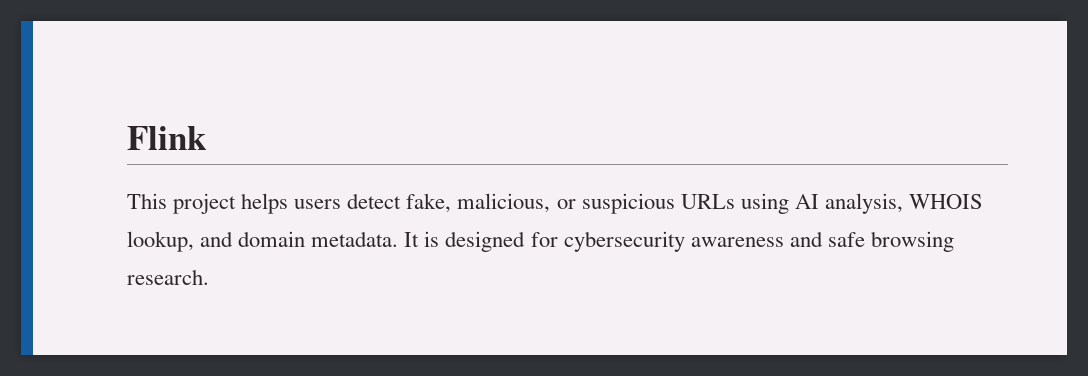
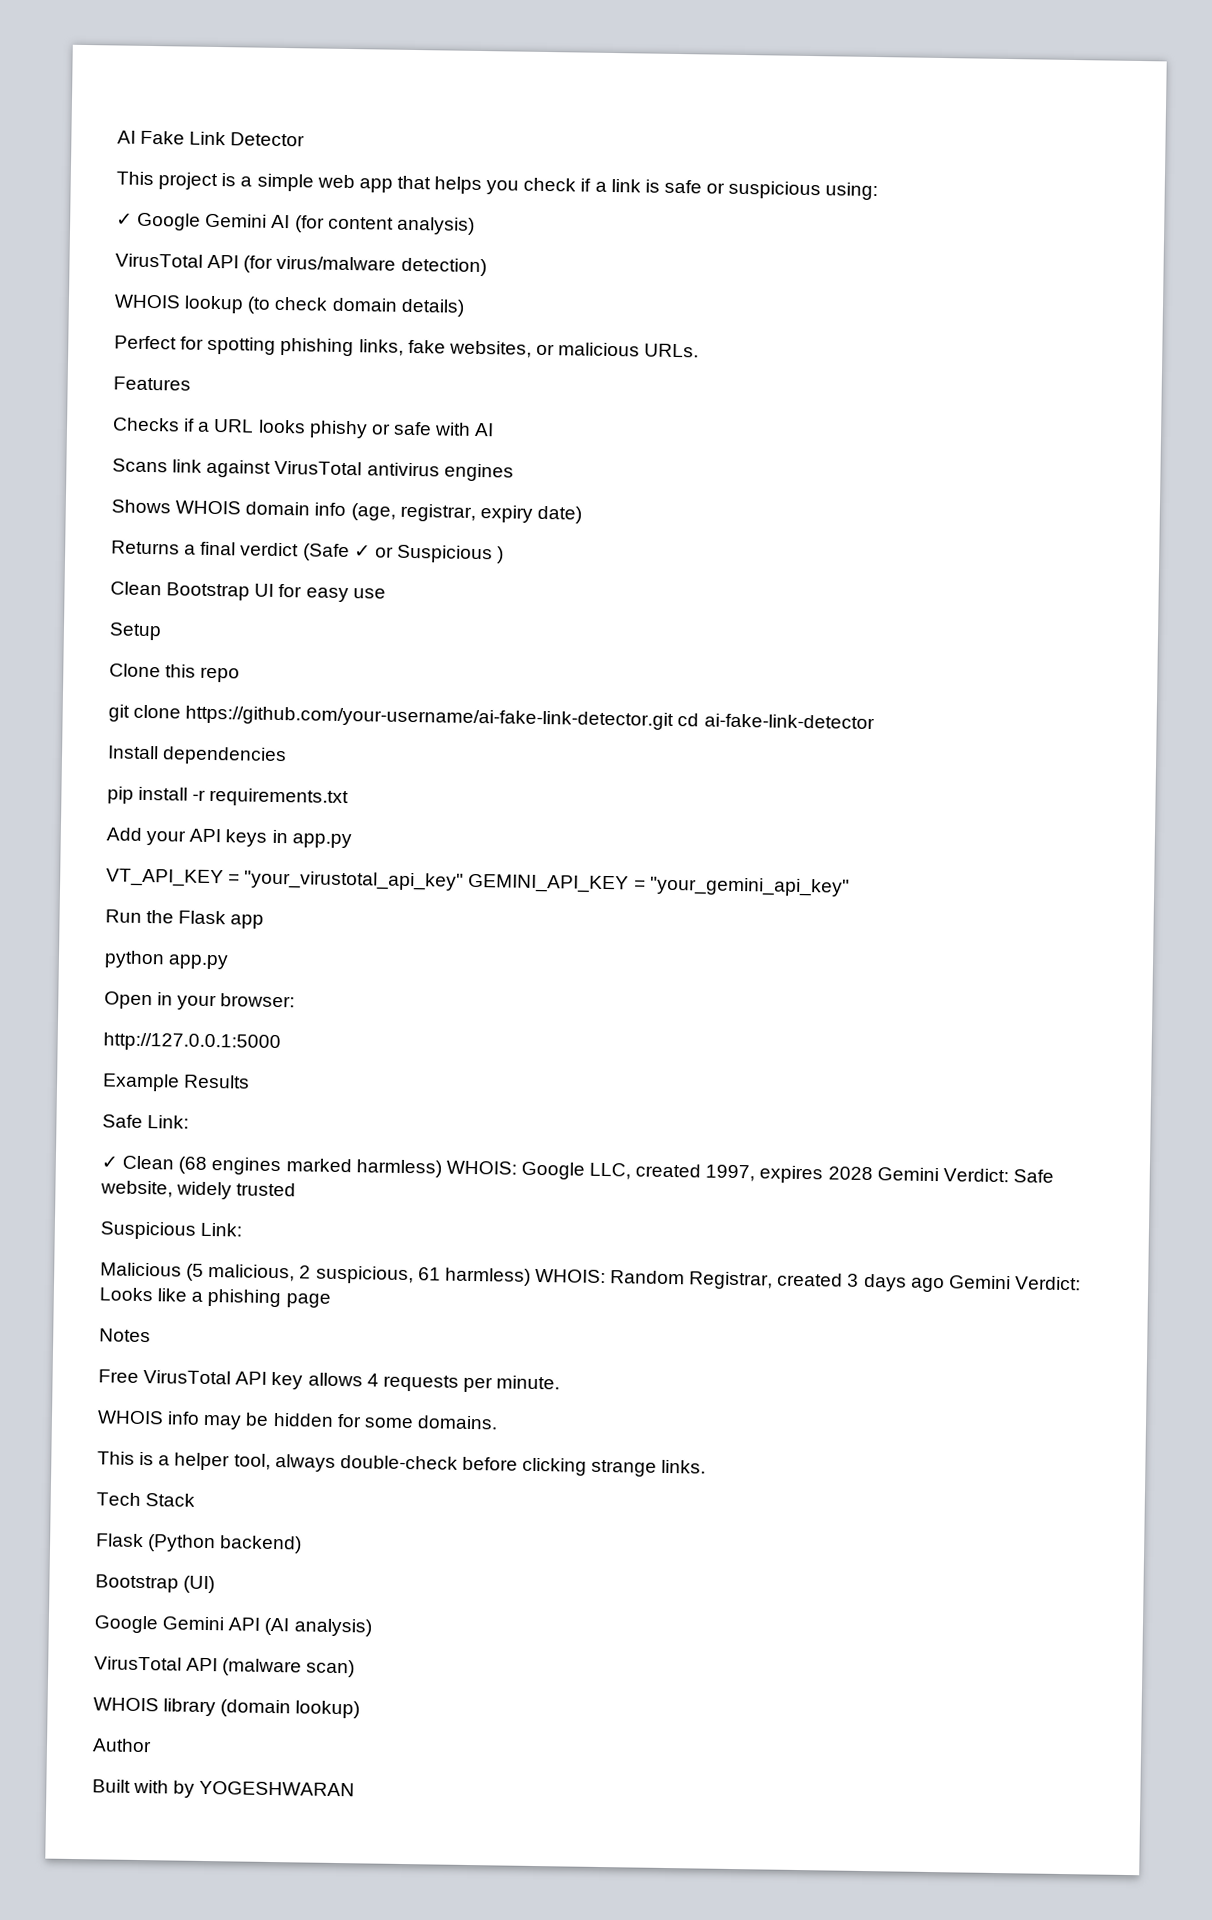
- Flink
- This project helps users detect fake, malicious, or suspicious URLs using AI analysis, WHOIS lookup, and domain metadata. It is designed for cybersecurity awareness and safe browsing research.
+ AI Fake Link Detector
+ This project is a simple web app that helps you check if a link is safe or suspicious using:
+ ✓ Google Gemini AI (for content analysis)
+ VirusTotal API (for virus/malware detection)
+ WHOIS lookup (to check domain details)
+ Perfect for spotting phishing links, fake websites, or malicious URLs.
+ Features
+ Checks if a URL looks phishy or safe with AI
+ Scans link against VirusTotal antivirus engines
+ Shows WHOIS domain info (age, registrar, expiry date)
+ Returns a final verdict (Safe ✓ or Suspicious )
+ Clean Bootstrap UI for easy use
+ Setup
+ Clone this repo
+ git clone https://github.com/your-username/ai-fake-link-detector.git cd ai-fake-link-detector
+ Install dependencies
+ pip install -r requirements.txt
+ Add your API keys in app.py
+ VT_API_KEY = "your_virustotal_api_key" GEMINI_API_KEY = "your_gemini_api_key"
+ Run the Flask app
+ python app.py
+ Open in your browser:
+ http://127.0.0.1:5000
+ Example Results
+ Safe Link:
+ ✓ Clean (68 engines marked harmless) WHOIS: Google LLC, created 1997, expires 2028 Gemini Verdict: Safe website, widely trusted
+ Suspicious Link:
+ Malicious (5 malicious, 2 suspicious, 61 harmless) WHOIS: Random Registrar, created 3 days ago Gemini Verdict: Looks like a phishing page
+ Notes
+ Free VirusTotal API key allows 4 requests per minute.
+ WHOIS info may be hidden for some domains.
+ This is a helper tool, always double-check before clicking strange links.
+ Tech Stack
+ Flask (Python backend)
+ Bootstrap (UI)
+ Google Gemini API (AI analysis)
+ VirusTotal API (malware scan)
+ WHOIS library (domain lookup)
+ Author
+ Built with by YOGESHWARAN

